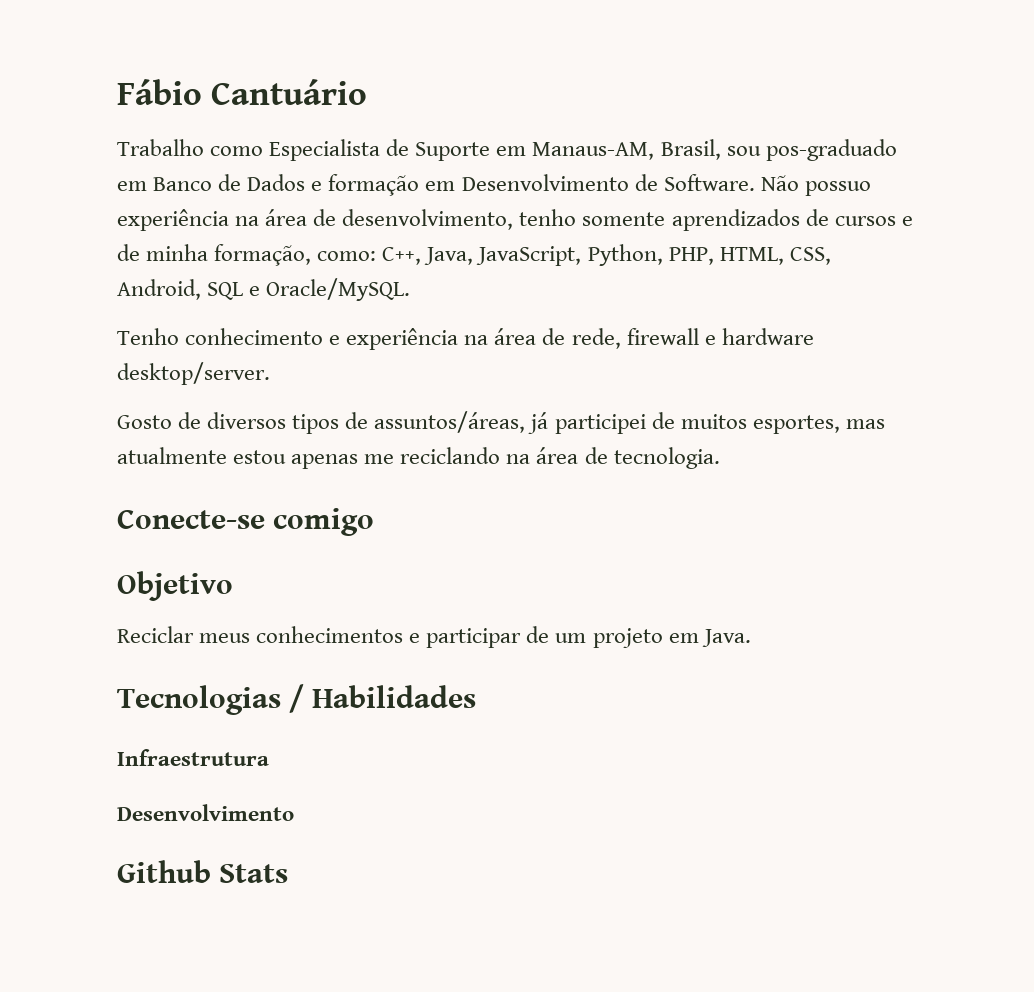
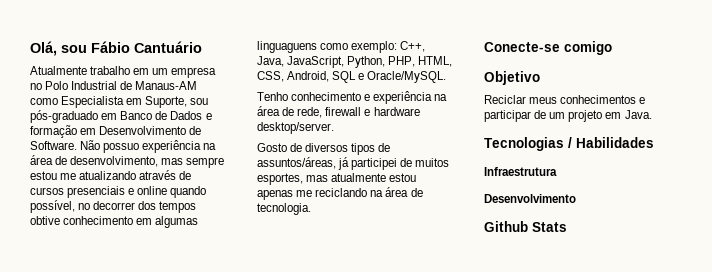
- Fábio Cantuário
+ Olá, sou Fábio Cantuário
- Trabalho como Especialista de Suporte em Manaus-AM, Brasil, sou pos-graduado em Banco de Dados e formação em Desenvolvimento de Software.
+ Atualmente trabalho em um empresa no Polo Industrial de Manaus-AM como Especialista em Suporte, sou pós-graduado em Banco de Dados e formação em Desenvolvimento de Software.
- Não possuo experiência na área de desenvolvimento, tenho somente aprendizados de cursos e de minha formação, como: C++, Java, JavaScript, Python, PHP, HTML, CSS, Android, SQL e Oracle/MySQL.
+ Não possuo experiência na área de desenvolvimento, mas sempre estou me atualizando através de cursos presenciais e online quando possível, no decorrer dos tempos obtive conhecimento em algumas linguaguens como exemplo: C++, Java, JavaScript, Python, PHP, HTML, CSS, Android, SQL e Oracle/MySQL.

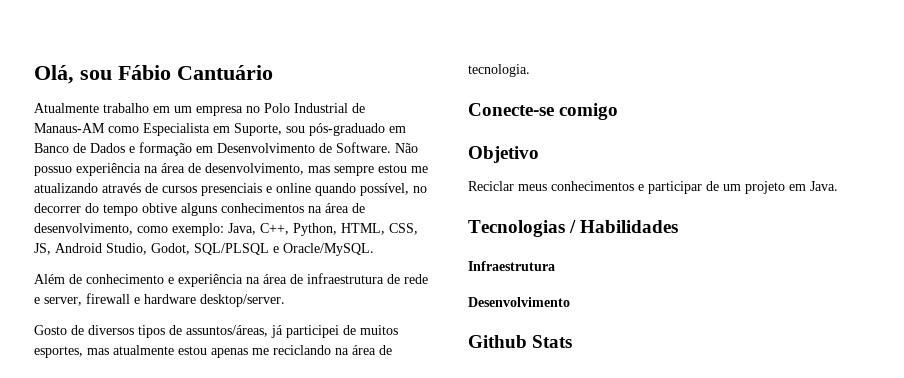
- Não possuo experiência na área de desenvolvimento, mas sempre estou me atualizando através de cursos presenciais e online quando possível, no decorrer dos tempos obtive conhecimento em algumas linguaguens como exemplo: C++, Java, JavaScript, Python, PHP, HTML, CSS, Android, SQL e Oracle/MySQL.
+ Não possuo experiência na área de desenvolvimento, mas sempre estou me atualizando através de cursos presenciais e online quando possível, no decorrer do tempo obtive alguns conhecimentos na área de desenvolvimento, como exemplo: Java, C++, Python, HTML, CSS, JS, Android Studio, Godot, SQL/PLSQL e Oracle/MySQL.
- Tenho conhecimento e experiência na área de rede, firewall e hardware desktop/server.
+ Além de conhecimento e experiência na área de infraestrutura de rede e server, firewall e hardware desktop/server.

